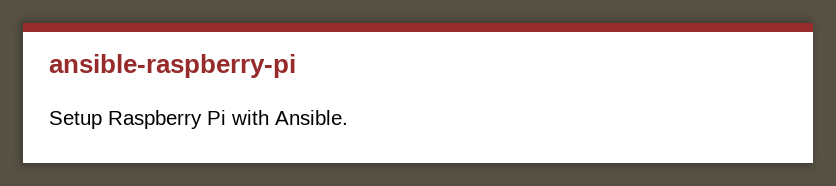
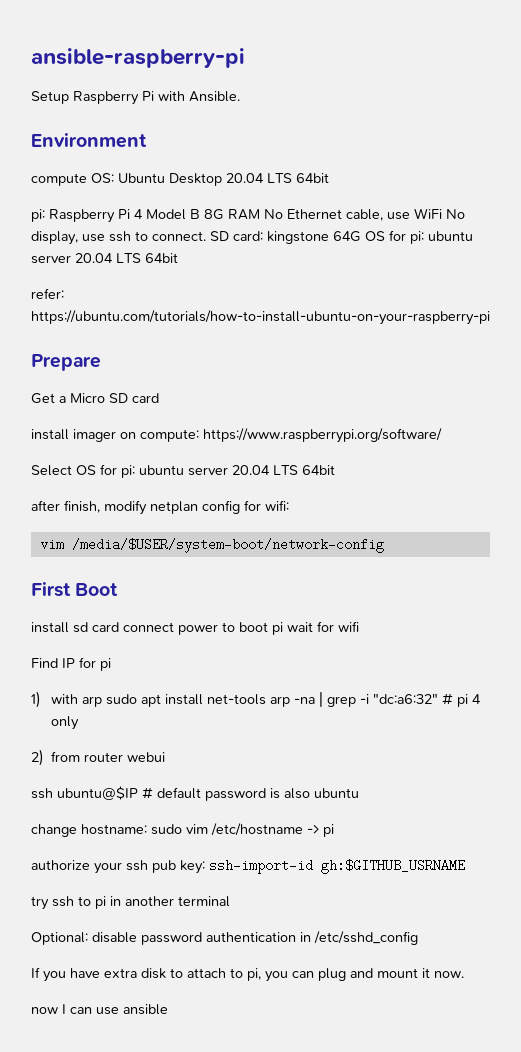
+ Environment
+ compute OS: Ubuntu Desktop 20.04 LTS 64bit
+ pi: Raspberry Pi 4 Model B 8G RAM No Ethernet cable, use WiFi No display, use ssh to connect. SD card: kingstone 64G OS for pi: ubuntu server 20.04 LTS 64bit
+ refer: https://ubuntu.com/tutorials/how-to-install-ubuntu-on-your-raspberry-pi
+ Prepare
+ Get a Micro SD card
+ install imager on compute: https://www.raspberrypi.org/software/
+ Select OS for pi: ubuntu server 20.04 LTS 64bit
+ after finish, modify netplan config for wifi:
+ vim /media/$USER/system-boot/network-config
+ First Boot
+ install sd card connect power to boot pi wait for wifi
+ Find IP for pi
+ 1) with arp sudo apt install net-tools arp -na | grep -i "dc:a6:32" # pi 4 only
+ 2) from router webui
+ ssh ubuntu@$IP # default password is also ubuntu
+ change hostname: sudo vim /etc/hostname -> pi
+ authorize your ssh pub key: ssh-import-id gh:$GITHUB_USRNAME
+ try ssh to pi in another terminal
+ Optional: disable password authentication in /etc/sshd_config
+ If you have extra disk to attach to pi, you can plug and mount it now.
+ now I can use ansible

